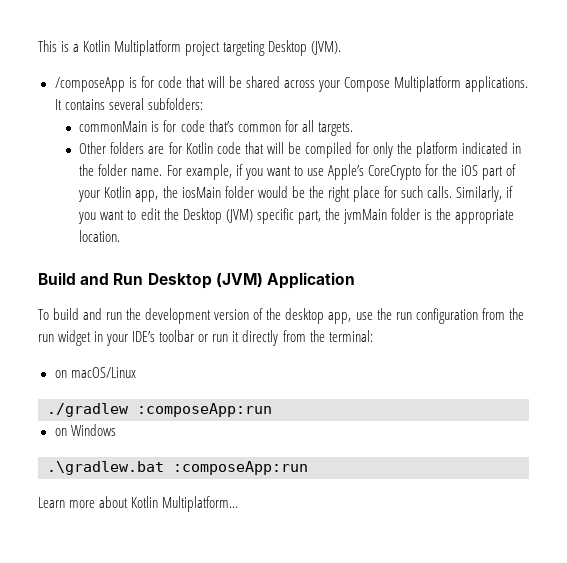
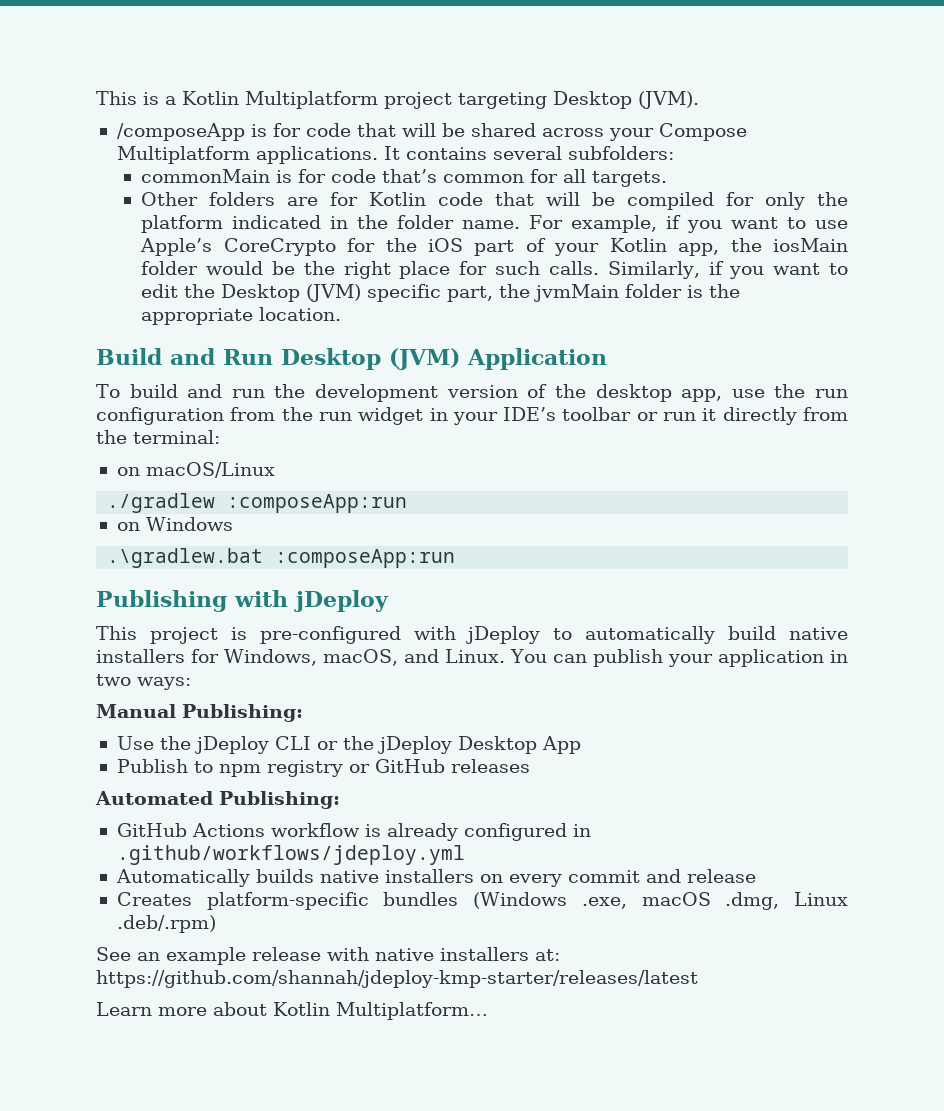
+ Publishing with jDeploy
+ This project is pre-configured with jDeploy to automatically build native installers for Windows, macOS, and Linux. You can publish your application in two ways:
+ Manual Publishing:
+ Use the jDeploy CLI or the jDeploy Desktop App
+ Publish to npm registry or GitHub releases
+ Automated Publishing:
+ GitHub Actions workflow is already configured in .github/workflows/jdeploy.yml
+ Automatically builds native installers on every commit and release
+ Creates platform-specific bundles (Windows .exe, macOS .dmg, Linux .deb/.rpm)
+ See an example release with native installers at: https://github.com/shannah/jdeploy-kmp-starter/releases/latest

